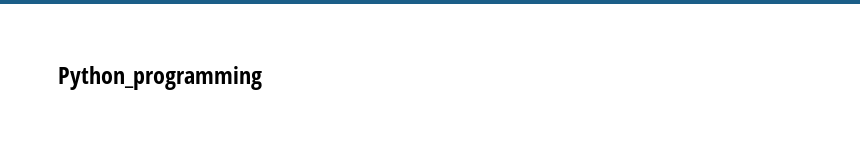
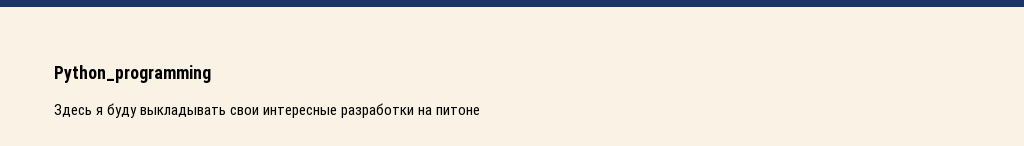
+ Здесь я буду выкладывать свои интересные разработки на питоне

